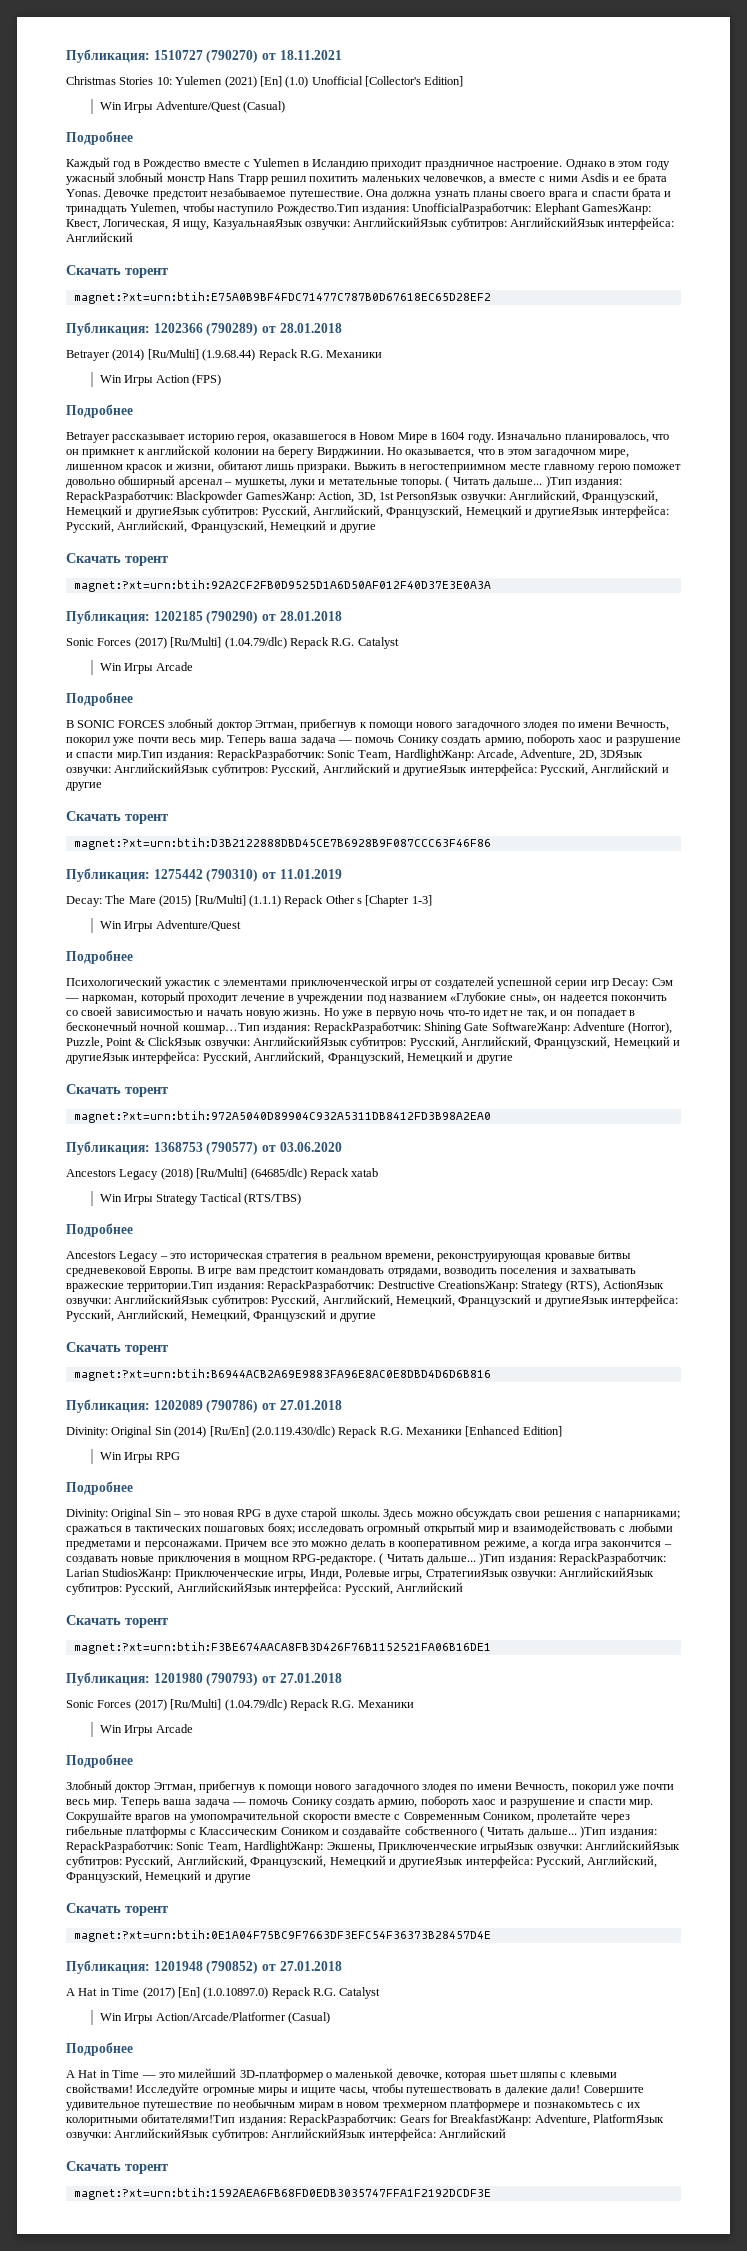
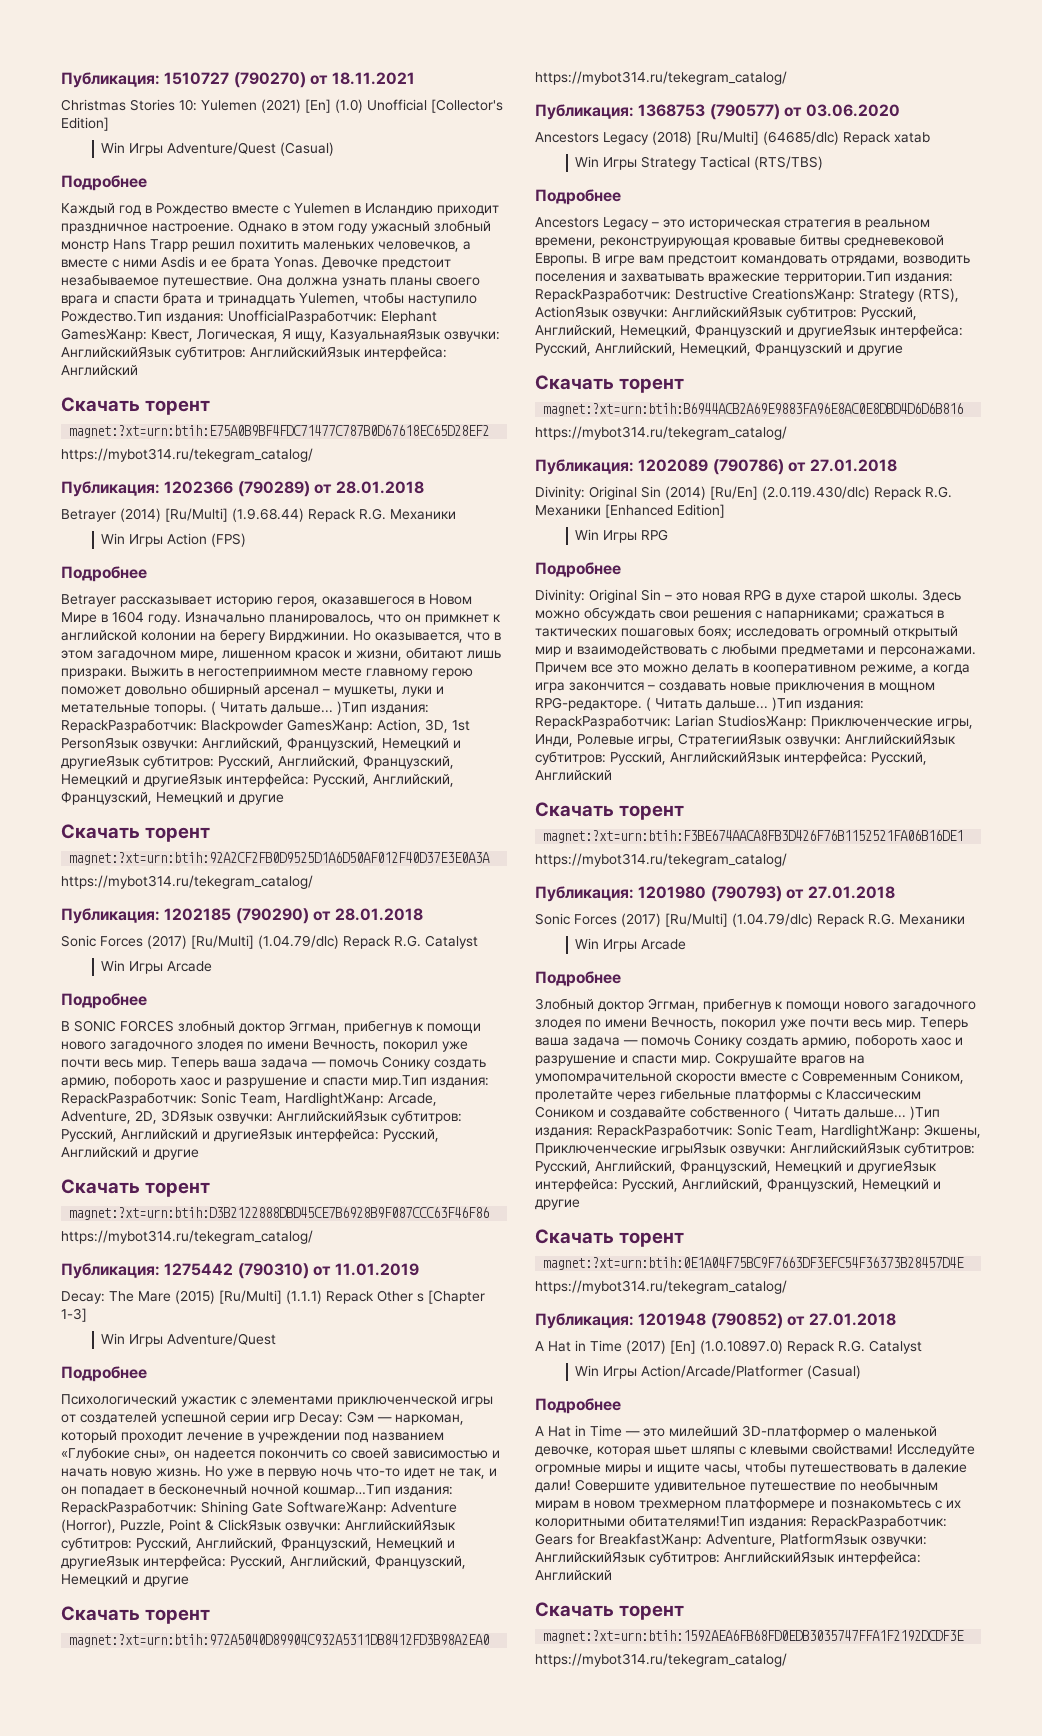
  magnet:?xt=urn:btih:E75A0B9BF4FDC71477C787B0D67618EC65D28EF2
+ https://mybot314.ru/tekegram_catalog/
  magnet:?xt=urn:btih:92A2CF2FB0D9525D1A6D50AF012F40D37E3E0A3A
+ https://mybot314.ru/tekegram_catalog/
  magnet:?xt=urn:btih:D3B2122888DBD45CE7B6928B9F087CCC63F46F86
+ https://mybot314.ru/tekegram_catalog/
  magnet:?xt=urn:btih:972A5040D89904C932A5311DB8412FD3B98A2EA0
+ https://mybot314.ru/tekegram_catalog/
  magnet:?xt=urn:btih:B6944ACB2A69E9883FA96E8AC0E8DBD4D6D6B816
+ https://mybot314.ru/tekegram_catalog/
  magnet:?xt=urn:btih:F3BE674AACA8FB3D426F76B1152521FA06B16DE1
+ https://mybot314.ru/tekegram_catalog/
  magnet:?xt=urn:btih:0E1A04F75BC9F7663DF3EFC54F36373B28457D4E
+ https://mybot314.ru/tekegram_catalog/
  magnet:?xt=urn:btih:1592AEA6FB68FD0EDB3035747FFA1F2192DCDF3E
+ https://mybot314.ru/tekegram_catalog/

